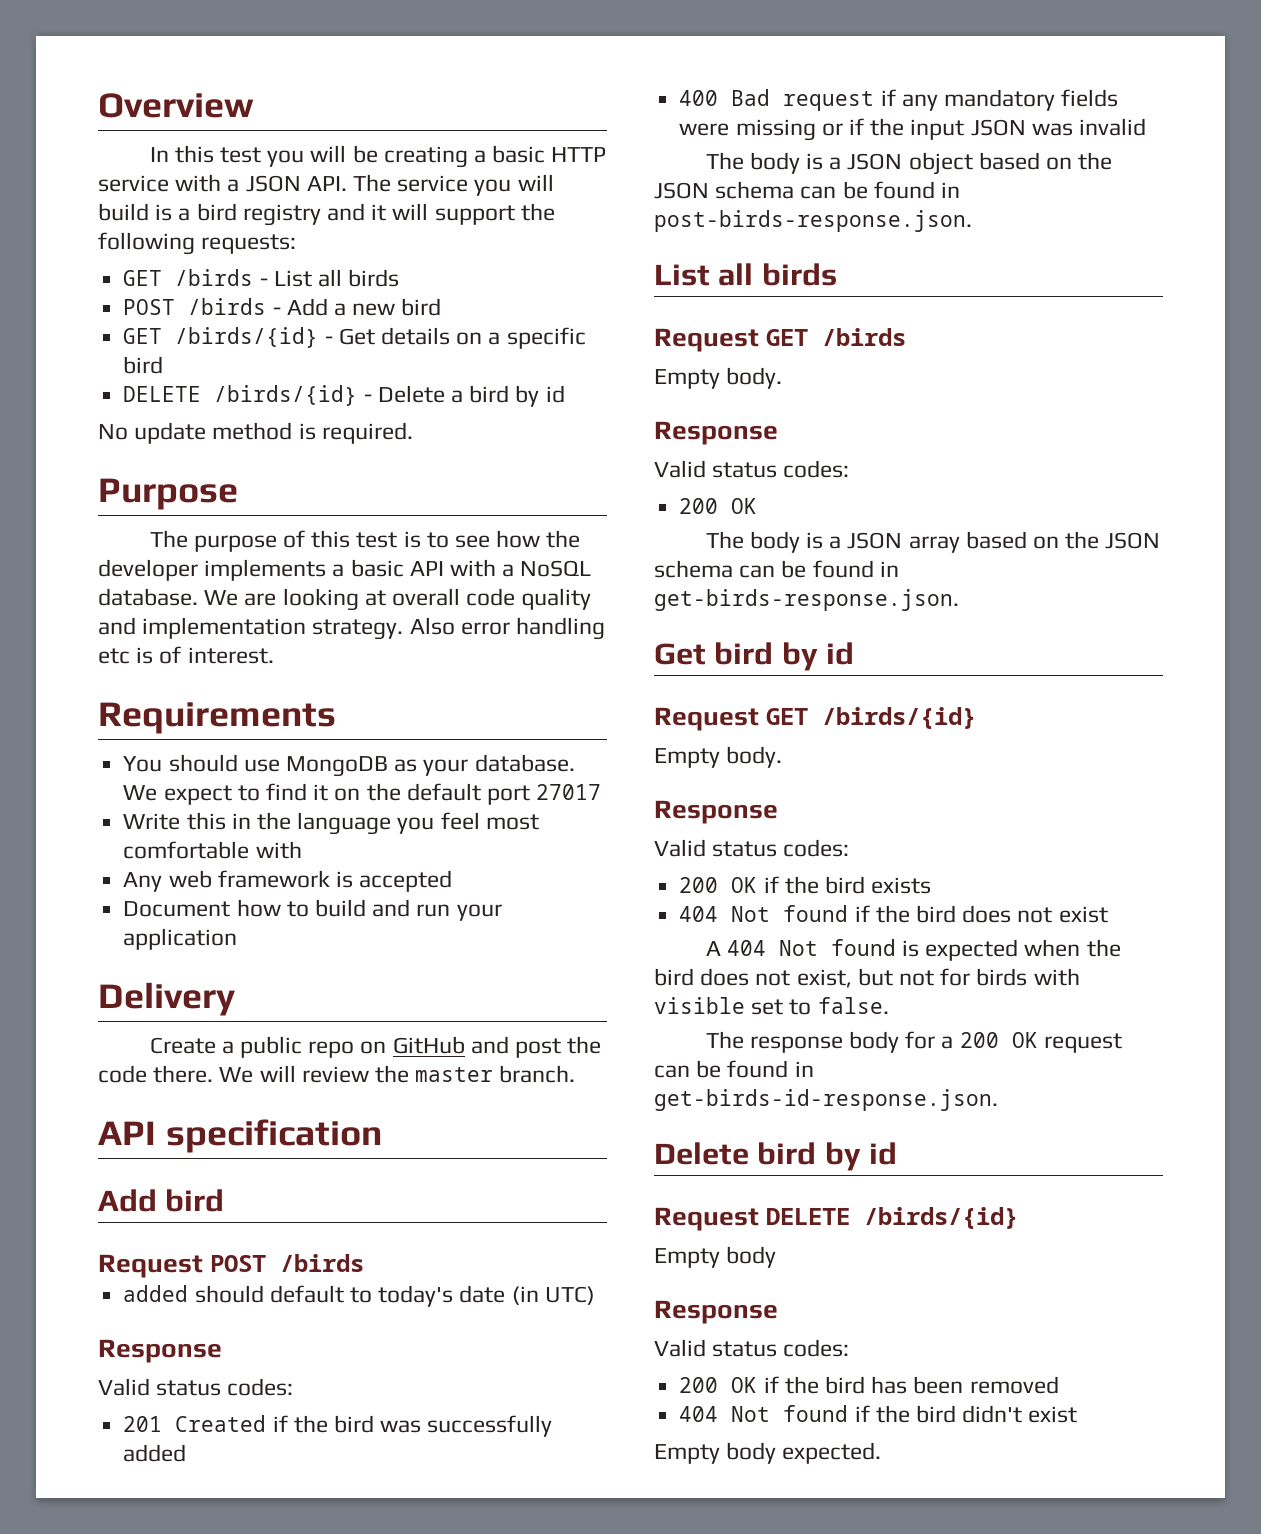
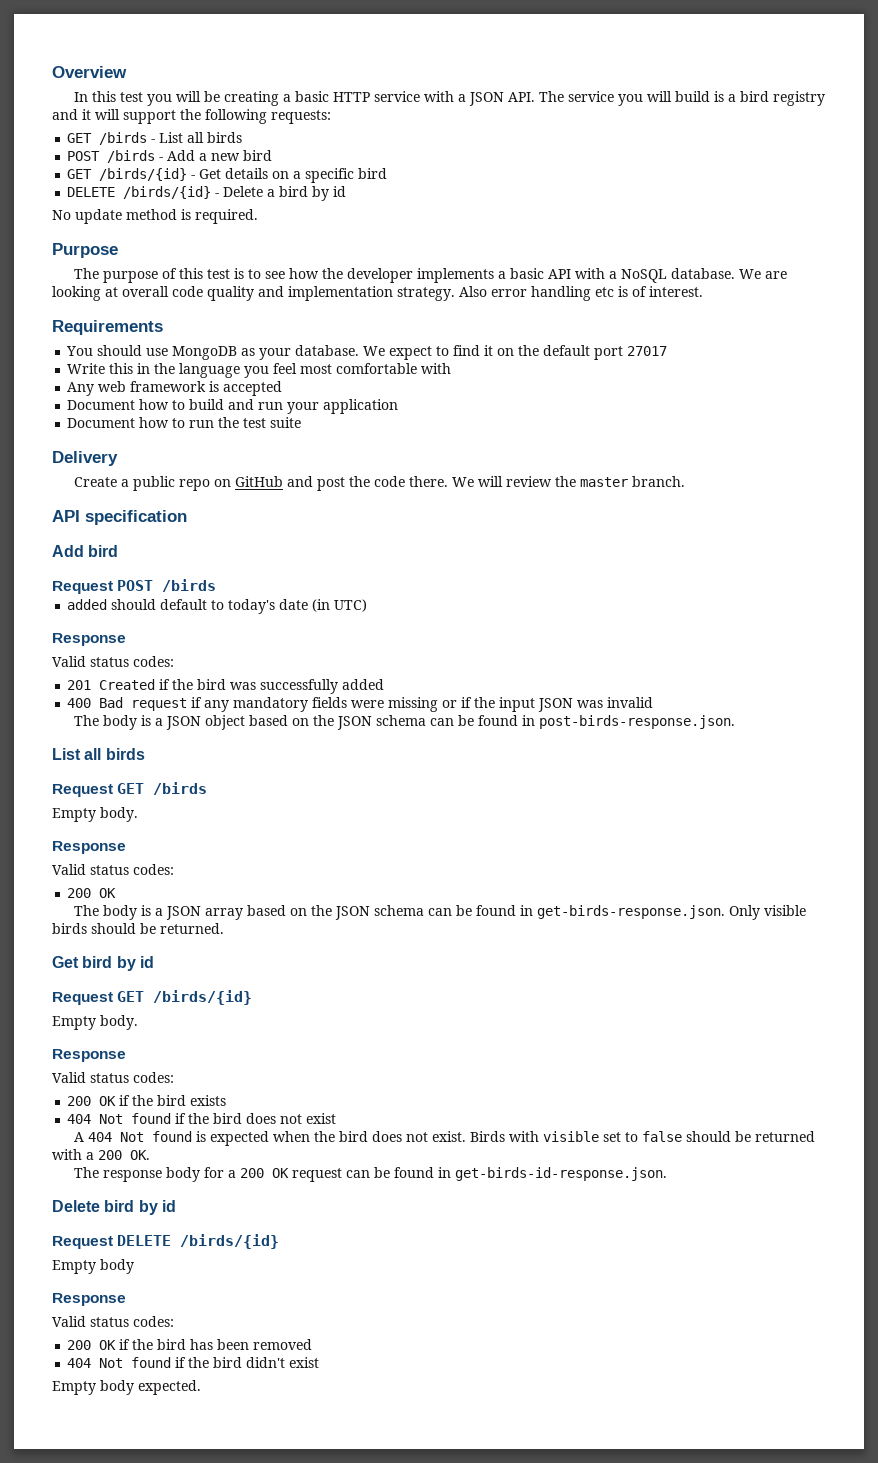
+ Document how to run the test suite
- The body is a JSON array based on the JSON schema can be found in get-birds-response.json.
+ The body is a JSON array based on the JSON schema can be found in get-birds-response.json. Only visible birds should be returned.
- A 404 Not found is expected when the bird does not exist, but not for birds with visible set to false.
+ A 404 Not found is expected when the bird does not exist. Birds with visible set to false should be returned with a 200 OK.

